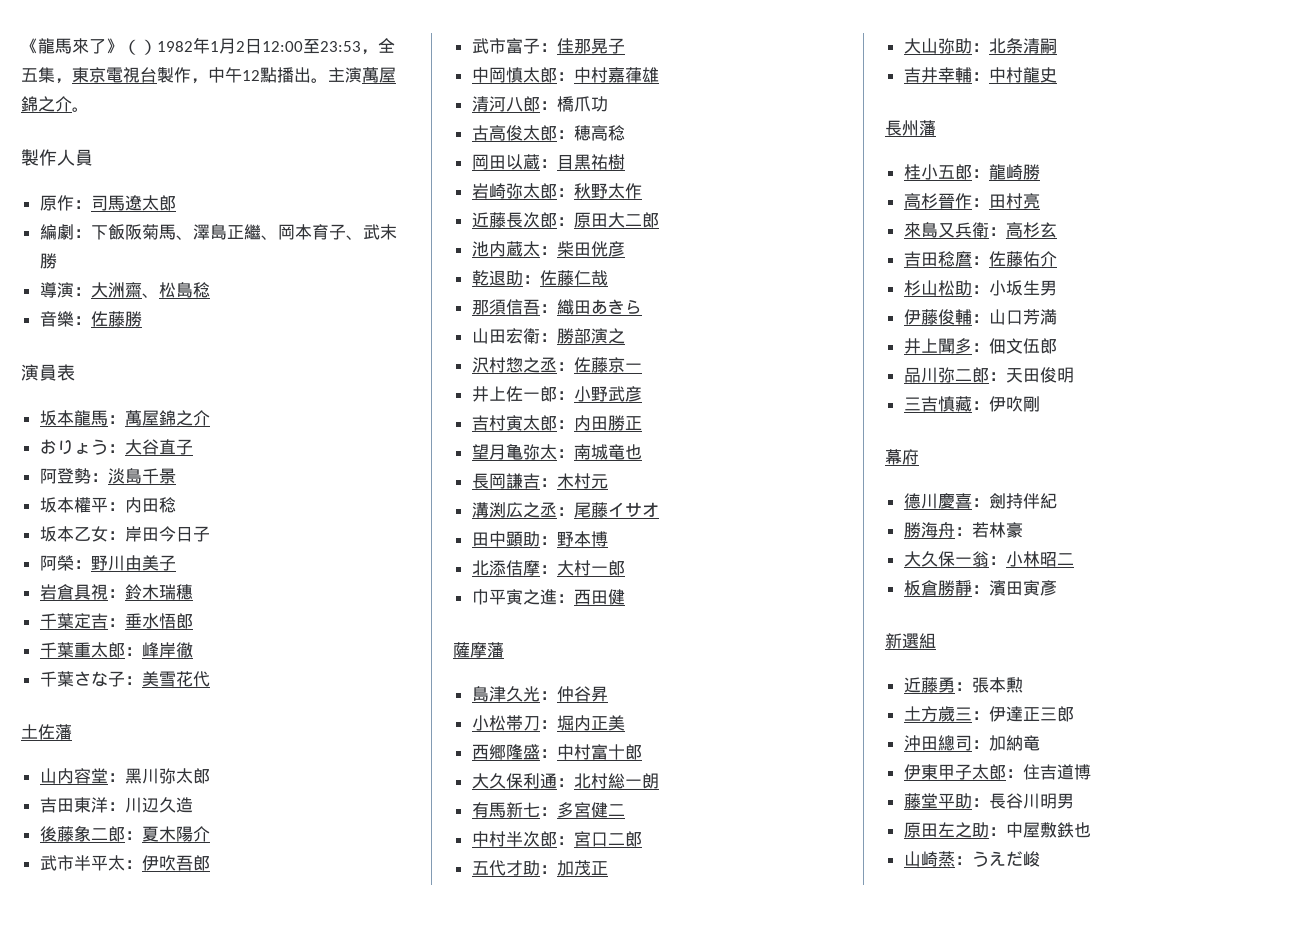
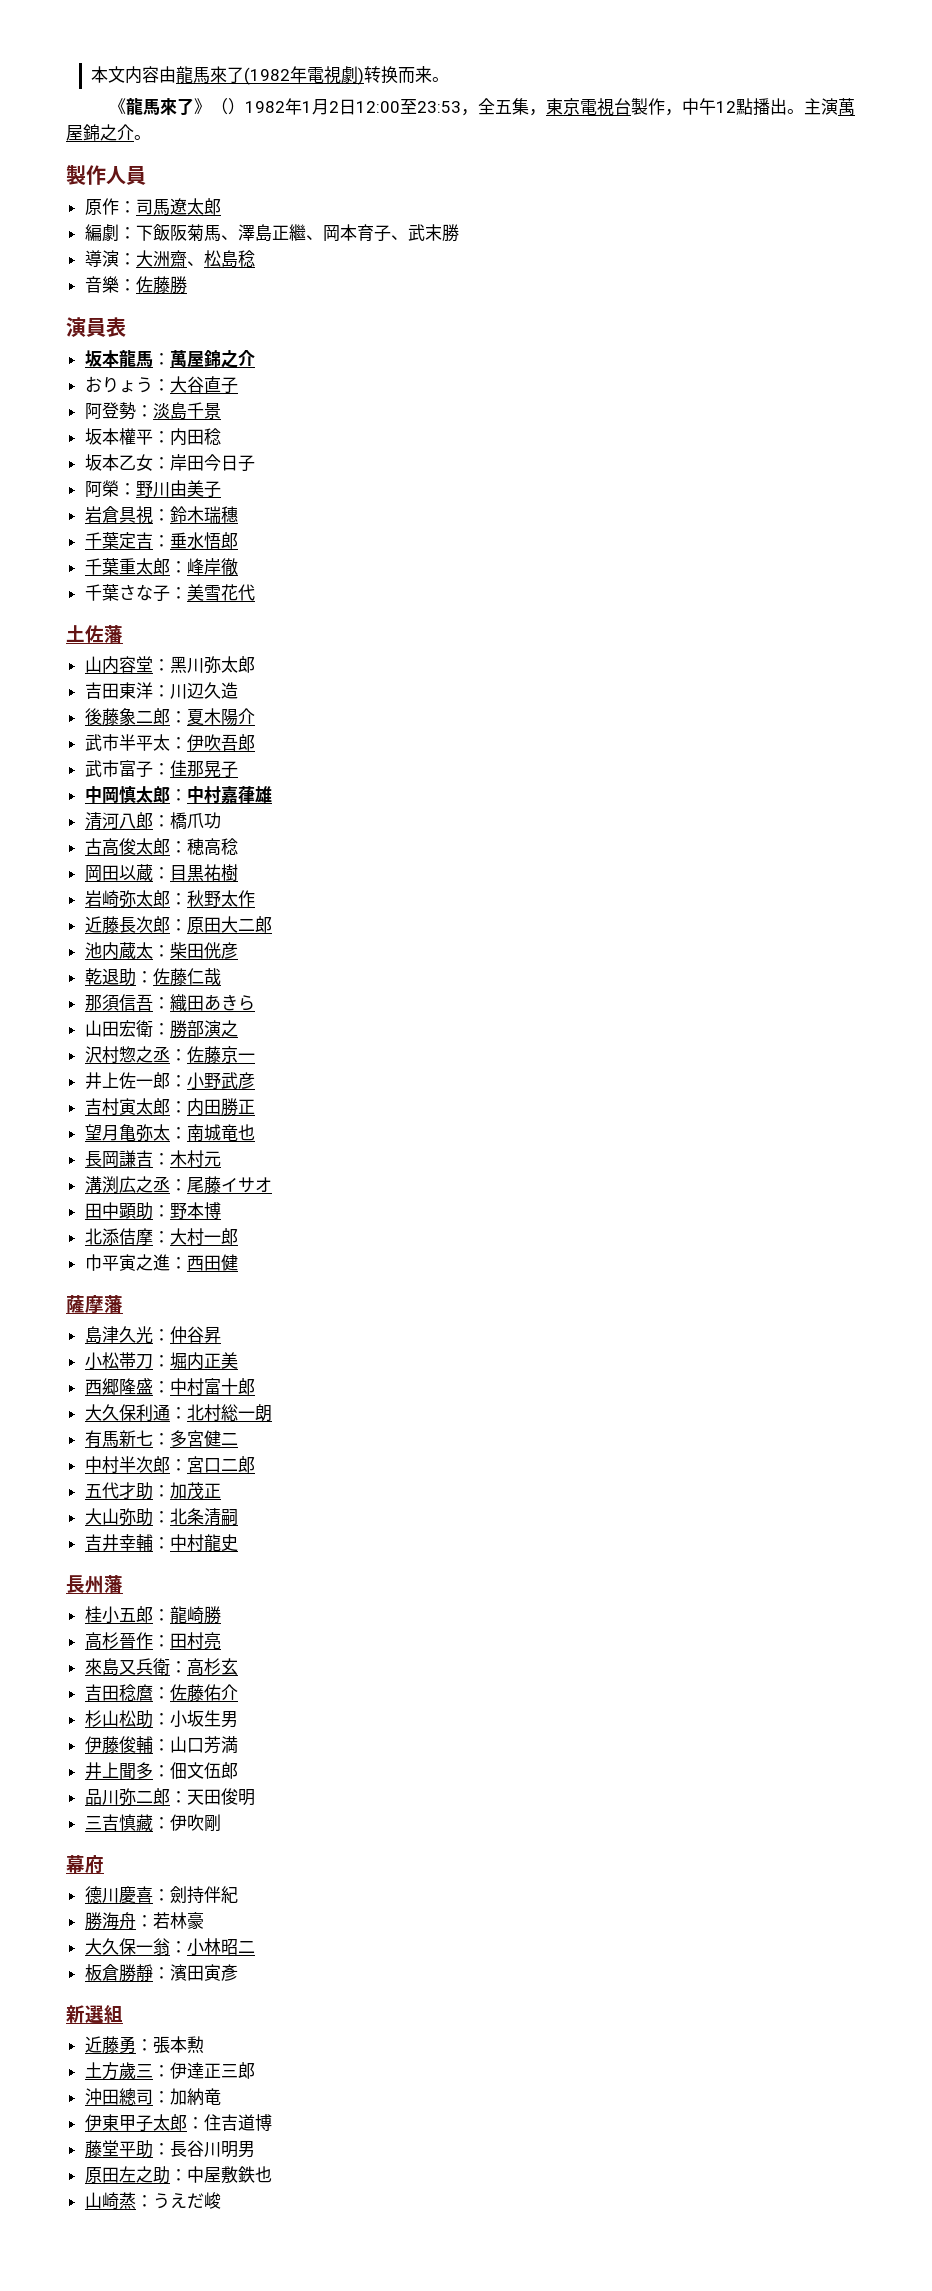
+ 本文内容由龍馬來了(1982年電視劇)转换而来。

